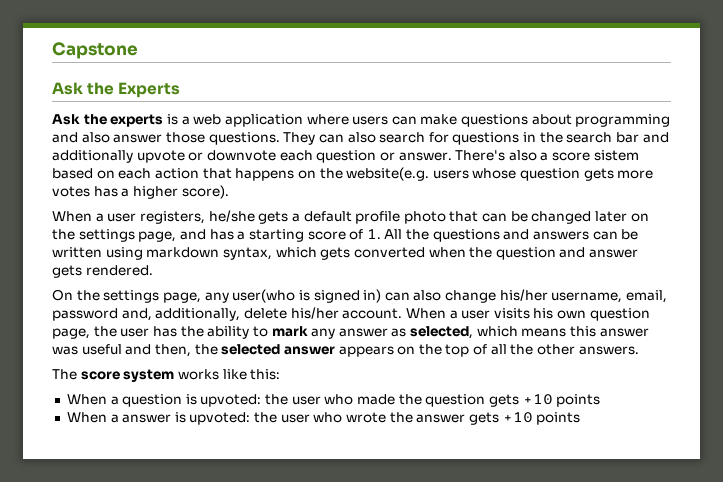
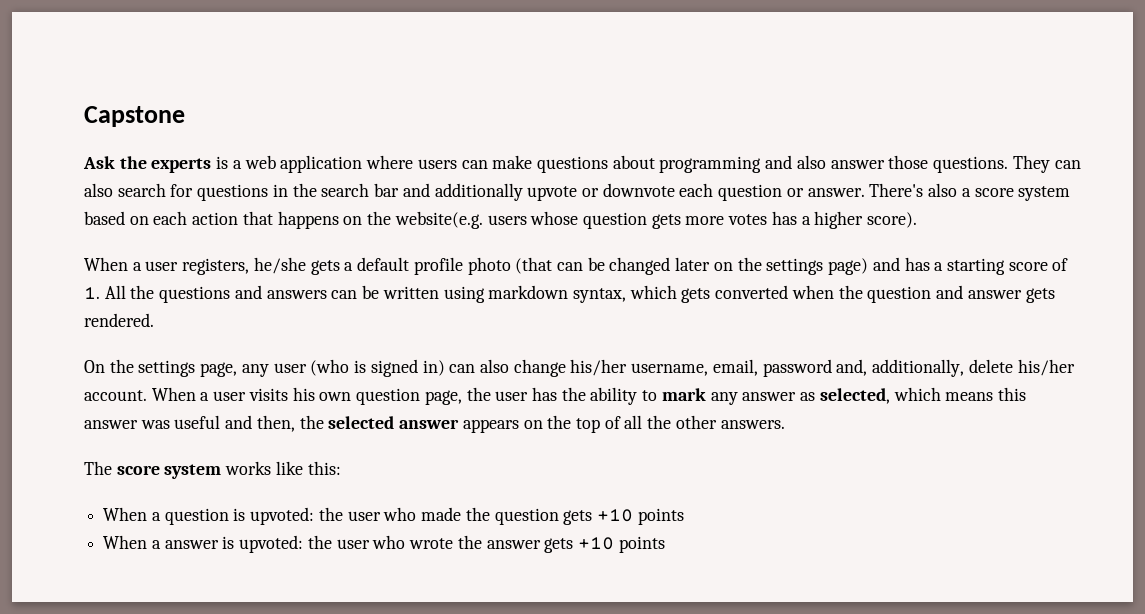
- Ask the Experts
- There's also a score sistem based on each action that happens on the website(e.g. users whose question gets more votes has a higher score).
+ There's also a score system based on each action that happens on the website(e.g. users whose question gets more votes has a higher score).
- When a user registers, he/she gets a default profile photo that can be changed later on the settings page, and has a starting score of 1. All the questions and answers can be written using markdown syntax, which gets converted when the question and answer gets rendered.
+ When a user registers, he/she gets a default profile photo (that can be changed later on the settings page) and has a starting score of 1. All the questions and answers can be written using markdown syntax, which gets converted when the question and answer gets rendered.
- On the settings page, any user(who is signed in) can also change his/her username, email, password and, additionally, delete his/her account.
+ On the settings page, any user (who is signed in) can also change his/her username, email, password and, additionally, delete his/her account.

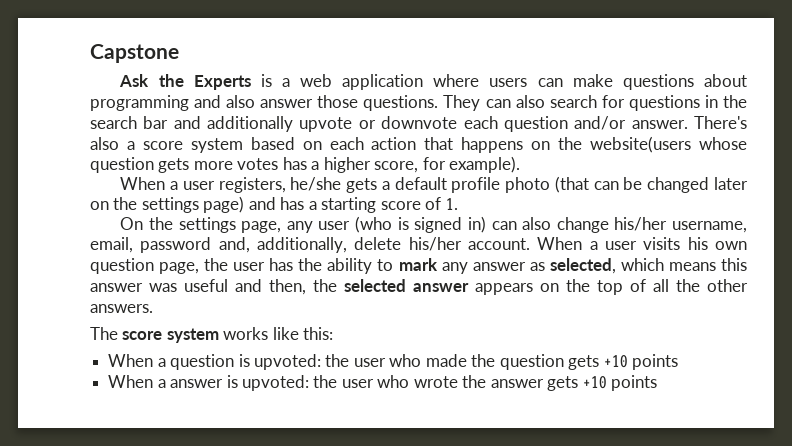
- Ask the experts is a web application where users can make questions about programming and also answer those questions.
+ Ask the Experts is a web application where users can make questions about programming and also answer those questions.
- They can also search for questions in the search bar and additionally upvote or downvote each question or answer.
+ They can also search for questions in the search bar and additionally upvote or downvote each question and/or answer.
- There's also a score system based on each action that happens on the website(e.g. users whose question gets more votes has a higher score).
+ There's also a score system based on each action that happens on the website(users whose question gets more votes has a higher score, for example).
- When a user registers, he/she gets a default profile photo (that can be changed later on the settings page) and has a starting score of 1. All the questions and answers can be written using markdown syntax, which gets converted when the question and answer gets rendered.
+ When a user registers, he/she gets a default profile photo (that can be changed later on the settings page) and has a starting score of 1.

